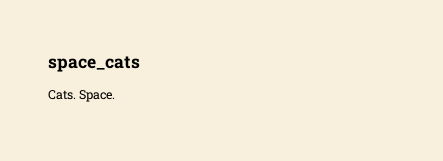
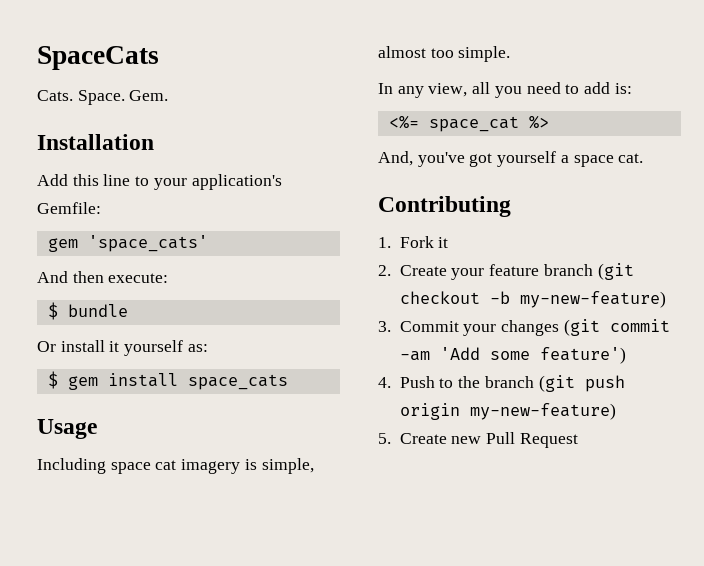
- space_cats
+ SpaceCats
+ Gem.
+ Installation
+ Add this line to your application's Gemfile:
+ gem 'space_cats'
+ And then execute:
+ $ bundle
+ Or install it yourself as:
+ $ gem install space_cats
+ Usage
+ Including space cat imagery is simple, almost too simple.
+ In any view, all you need to add is:
+ <%= space_cat %>
+ And, you've got yourself a space cat.
+ Contributing
+ 1. Fork it
+ 2. Create your feature branch (git checkout -b my-new-feature)
+ 3. Commit your changes (git commit -am 'Add some feature')
+ 4. Push to the branch (git push origin my-new-feature)
+ 5. Create new Pull Request

